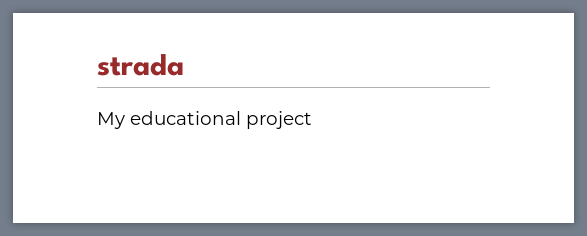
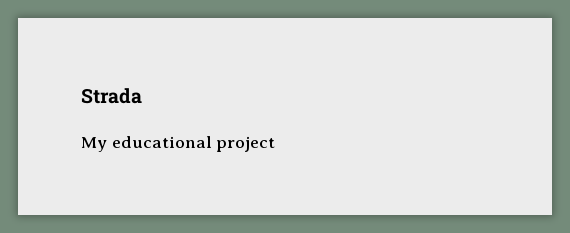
- strada
+ Strada

